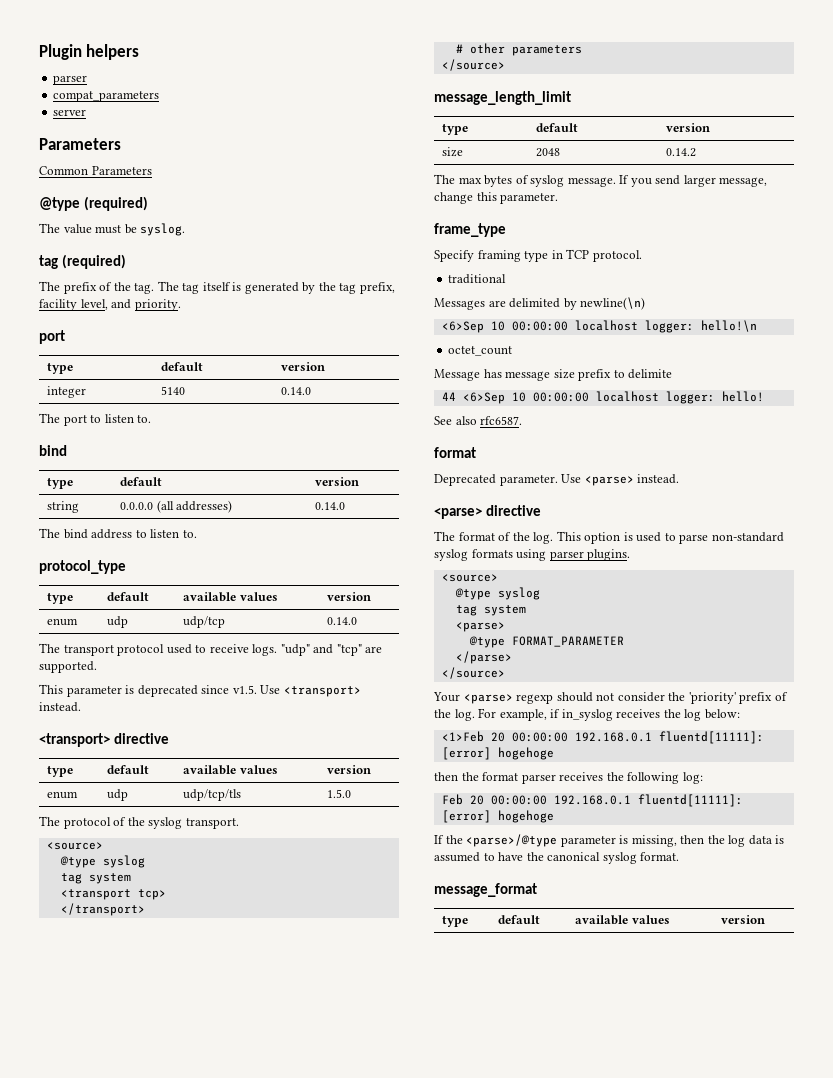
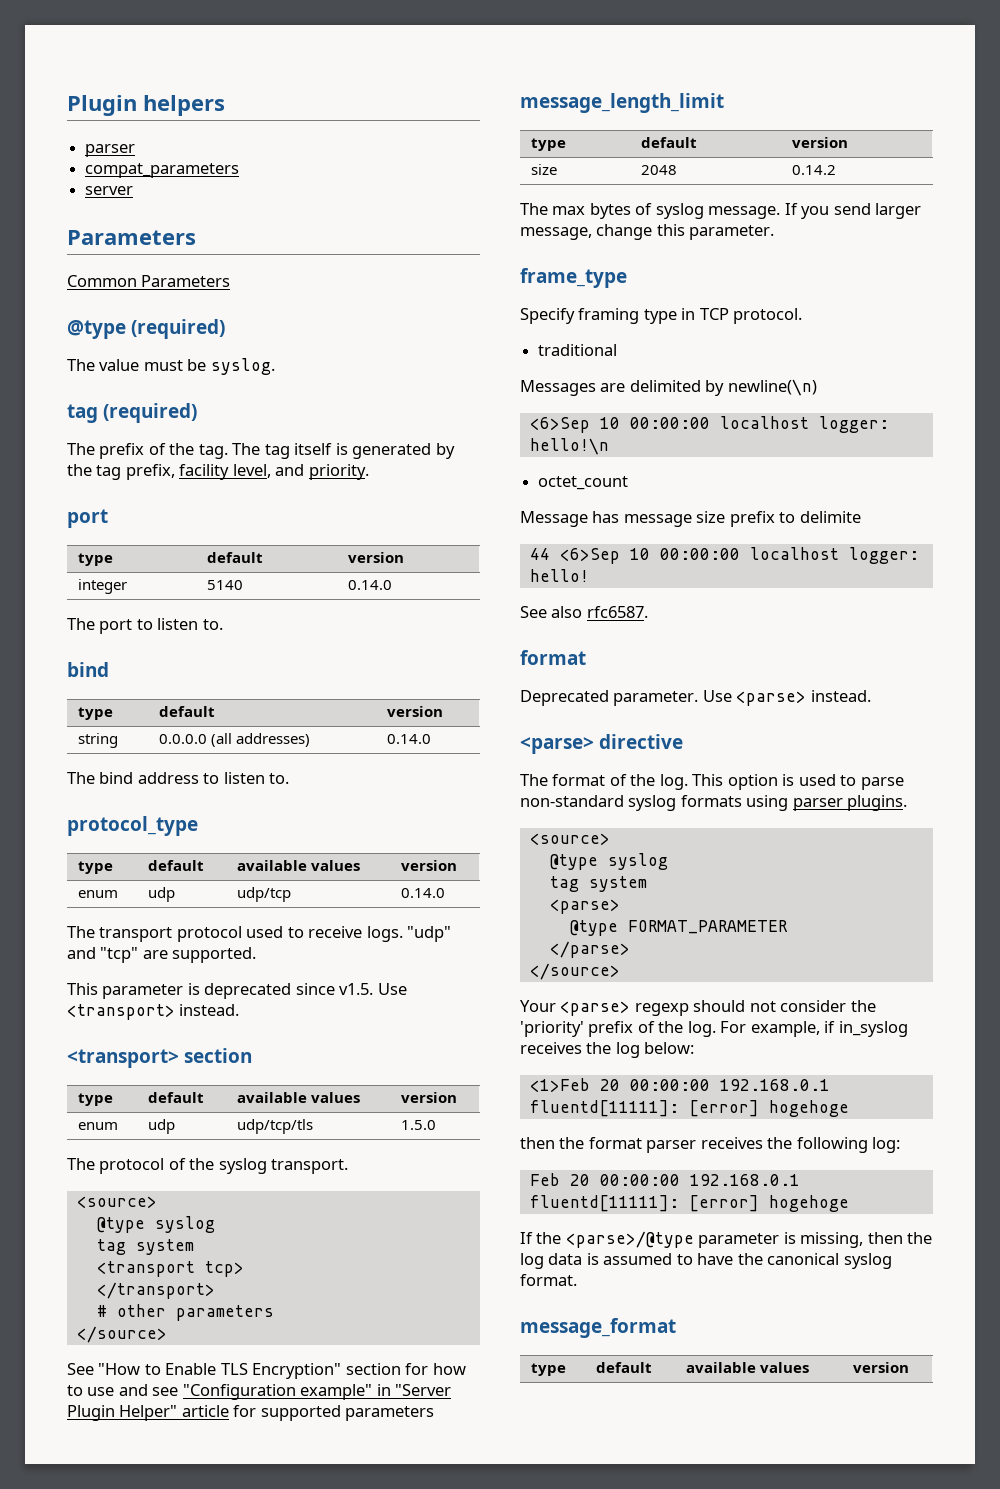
- <transport> directive
+ <transport> section
+ See "How to Enable TLS Encryption" section for how to use and see "Configuration example" in "Server Plugin Helper" article for supported parameters

